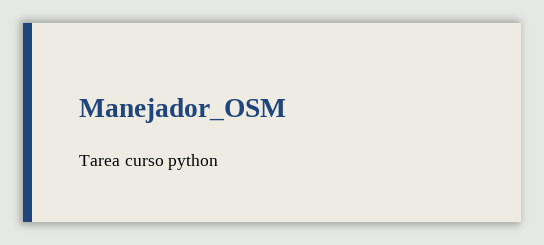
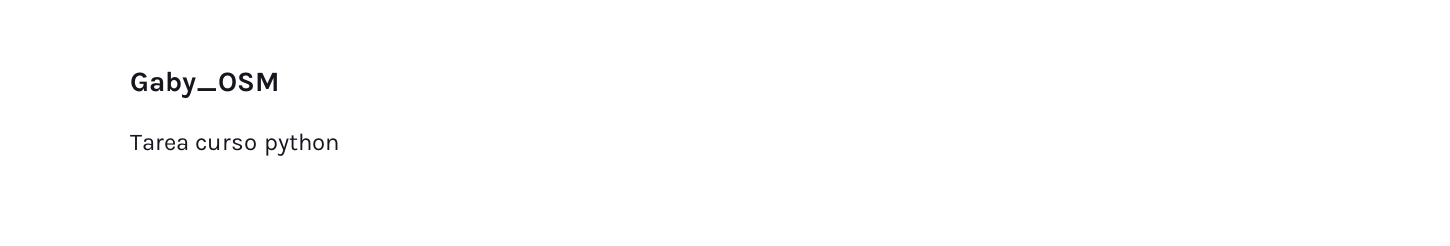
- Manejador_OSM
+ Gaby_OSM

